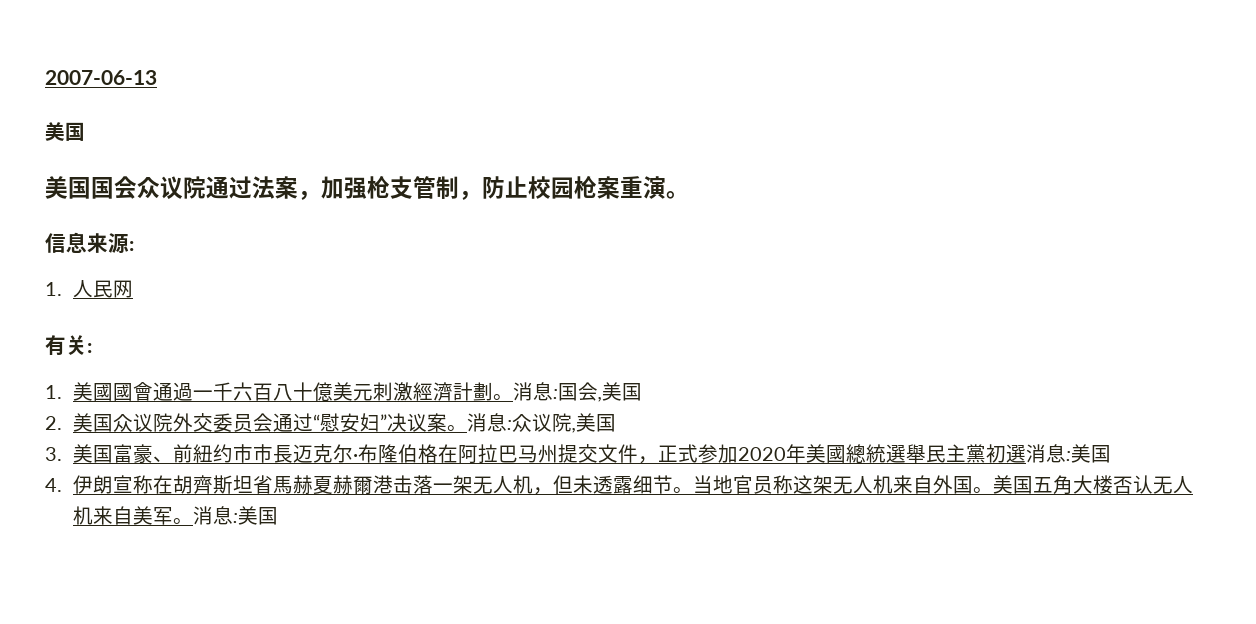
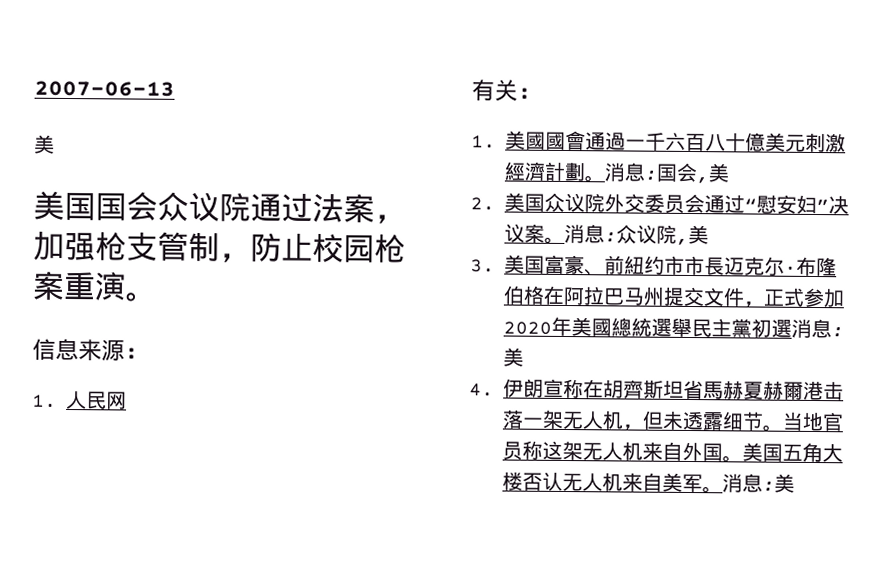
  2007-06-13
- 美国
+ 美
- 消息:国会,美国
+ 消息:国会,美
- 消息:众议院,美国
+ 消息:众议院,美
- 3.美国富豪、前紐约市市長迈克尔·布隆伯格在阿拉巴马州提交文件，正式参加2020年美國總統選舉民主黨初選消息:美国
+ 3.美国富豪、前紐约市市長迈克尔·布隆伯格在阿拉巴马州提交文件，正式参加2020年美國總統選舉民主黨初選消息:美
- 美国五角大楼否认无人机来自美军。消息:美国
+ 美国五角大楼否认无人机来自美军。消息:美

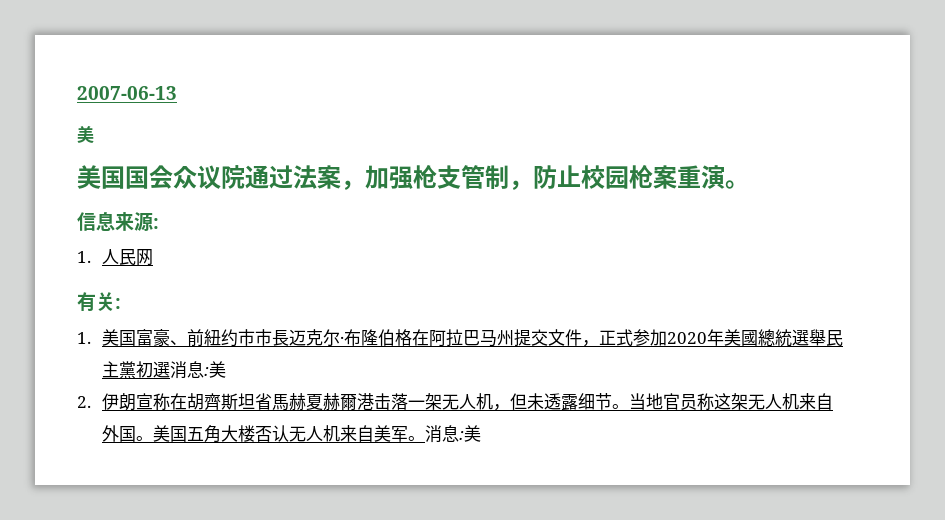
- 1.美國國會通過一千六百八十億美元刺激經濟計劃。消息:国会,美
- 2.美国众议院外交委员会通过“慰安妇”决议案。消息:众议院,美
- 3.美国富豪、前紐约市市長迈克尔·布隆伯格在阿拉巴马州提交文件，正式参加2020年美國總統選舉民主黨初選消息:美
+ 1.美国富豪、前紐约市市長迈克尔·布隆伯格在阿拉巴马州提交文件，正式参加2020年美國總統選舉民主黨初選消息:美
- 4.伊朗宣称在胡齊斯坦省馬赫夏赫爾港击落一架无人机，但未透露细节。
+ 2.伊朗宣称在胡齊斯坦省馬赫夏赫爾港击落一架无人机，但未透露细节。

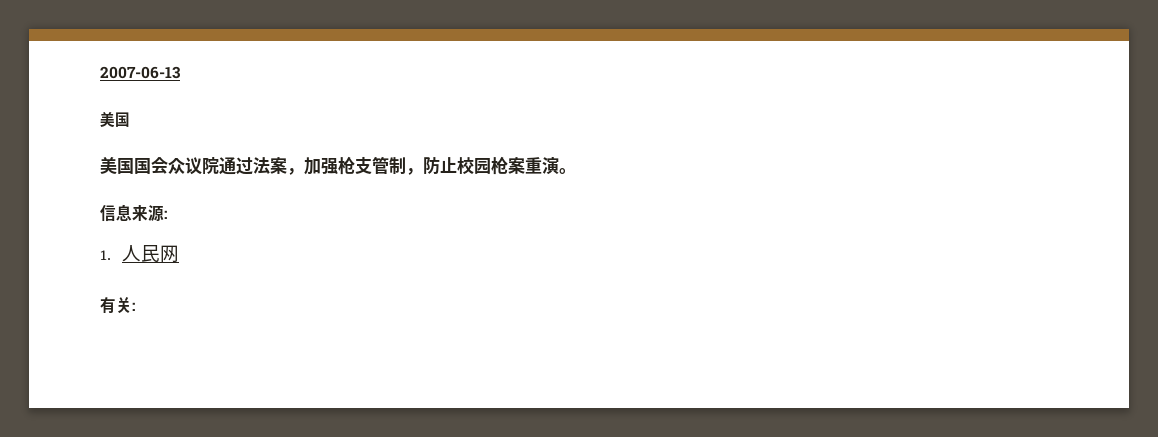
  2007-06-13
- 美
+ 美国
- 1.美国富豪、前紐约市市長迈克尔·布隆伯格在阿拉巴马州提交文件，正式参加2020年美國總統選舉民主黨初選消息:美
- 2.伊朗宣称在胡齊斯坦省馬赫夏赫爾港击落一架无人机，但未透露细节。当地官员称这架无人机来自外国。美国五角大楼否认无人机来自美军。消息:美

